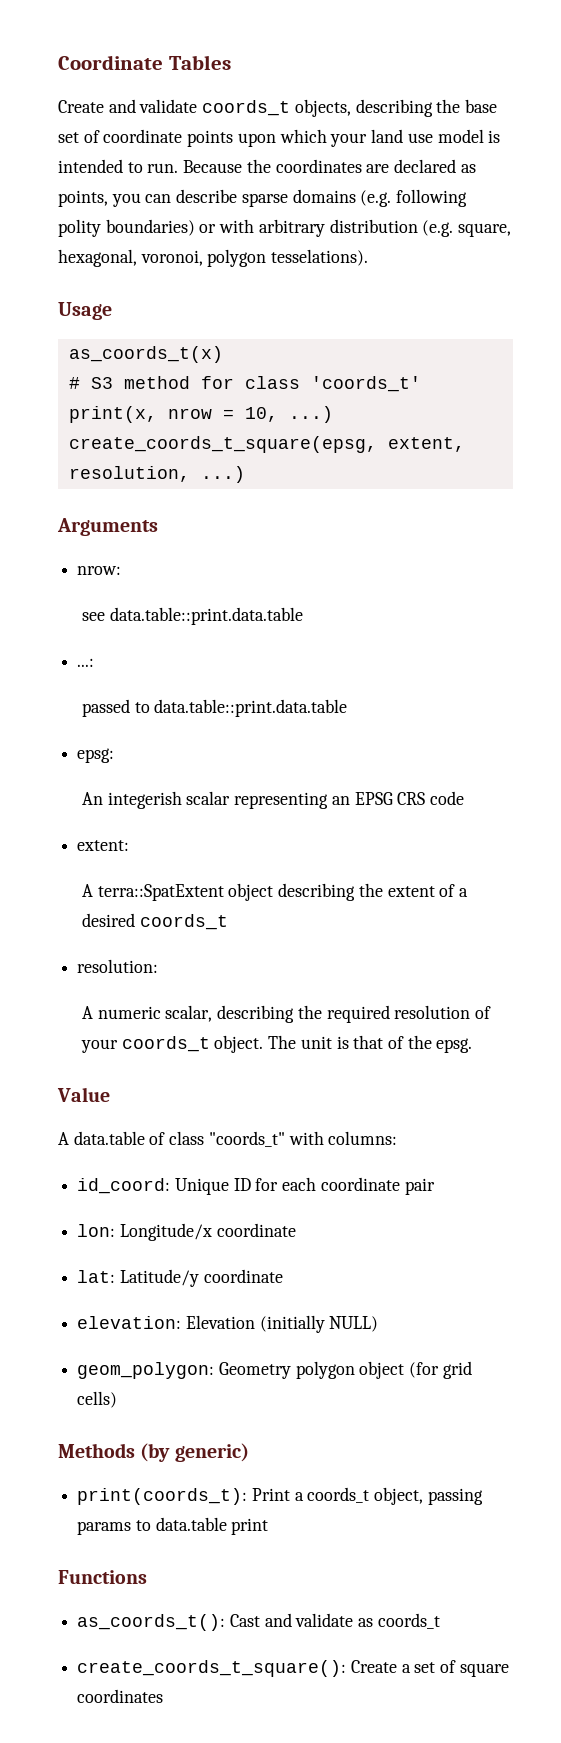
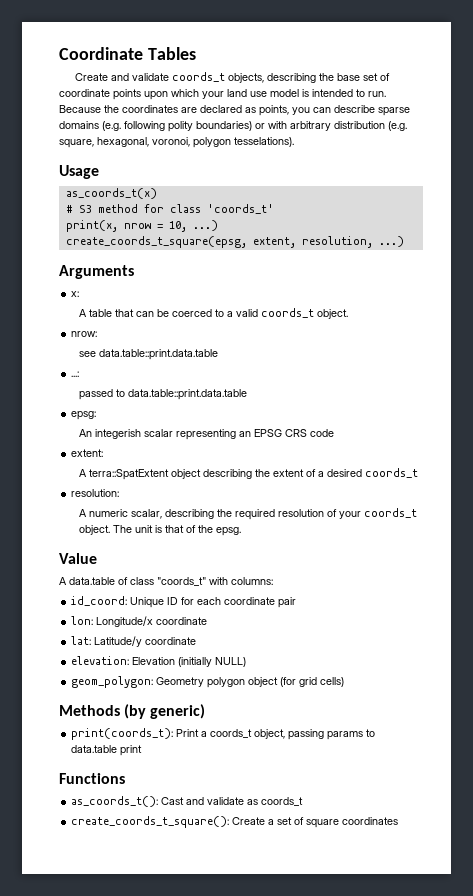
+ x:
+ A table that can be coerced to a valid coords_t object.

